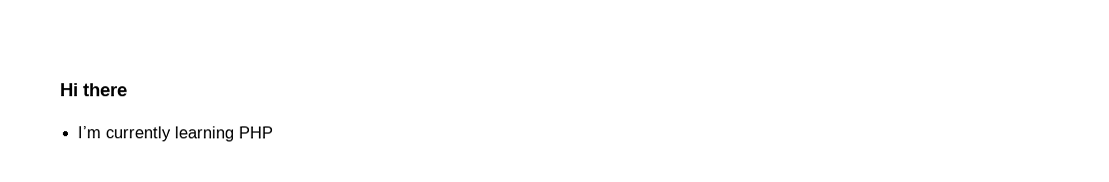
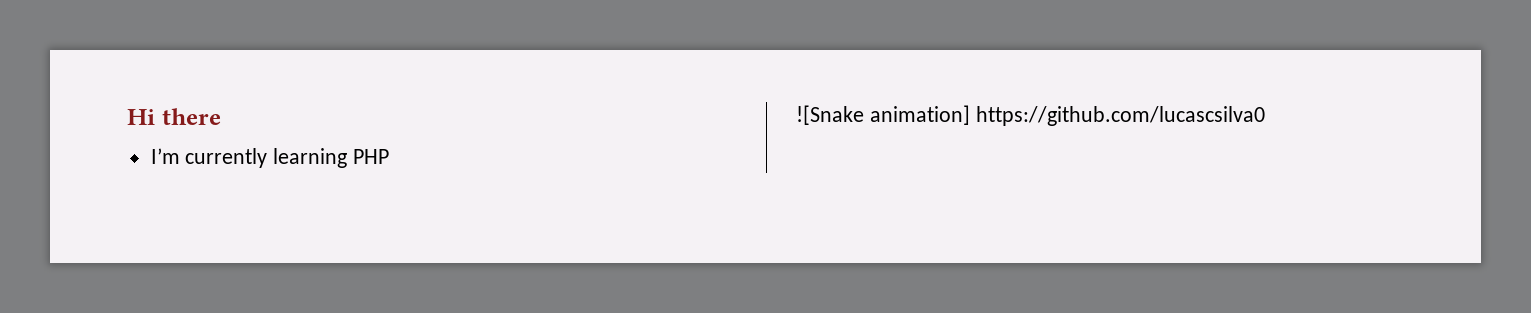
+ ![Snake animation] https://github.com/lucascsilva0

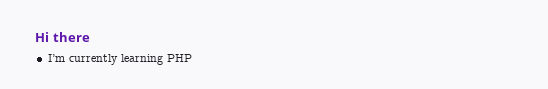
- ![Snake animation] https://github.com/lucascsilva0

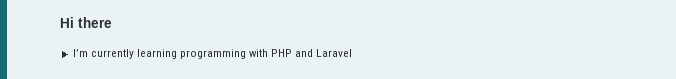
- I’m currently learning PHP
+ I’m currently learning programming with PHP and Laravel

